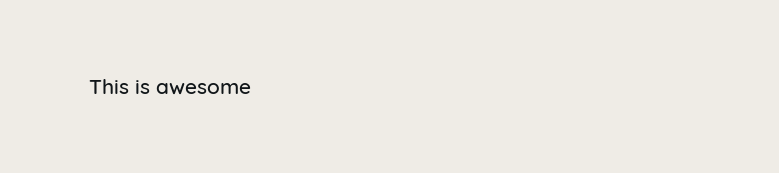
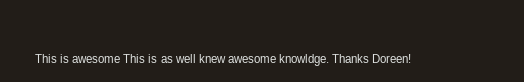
- This is awesome
+ This is awesome This is as well knew awesome knowldge. Thanks Doreen!

